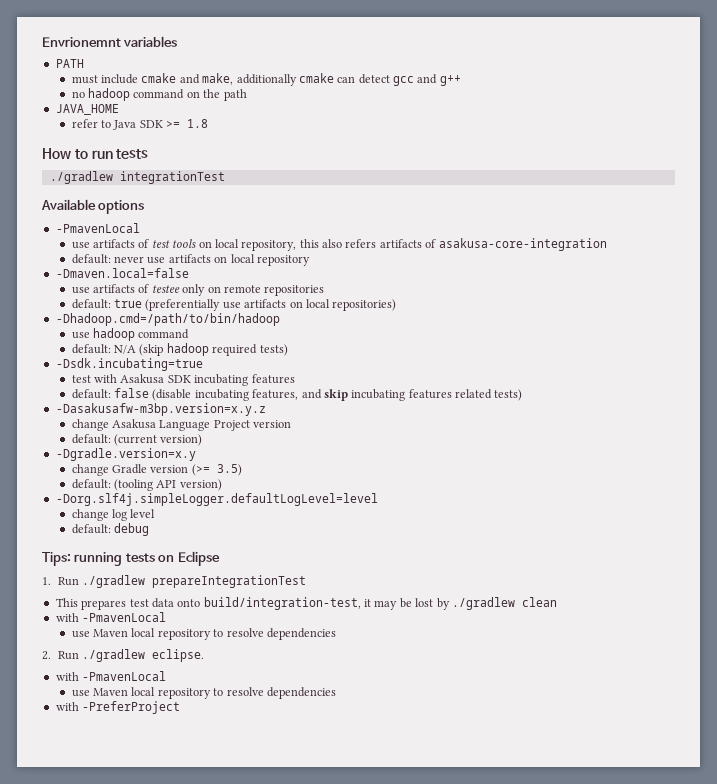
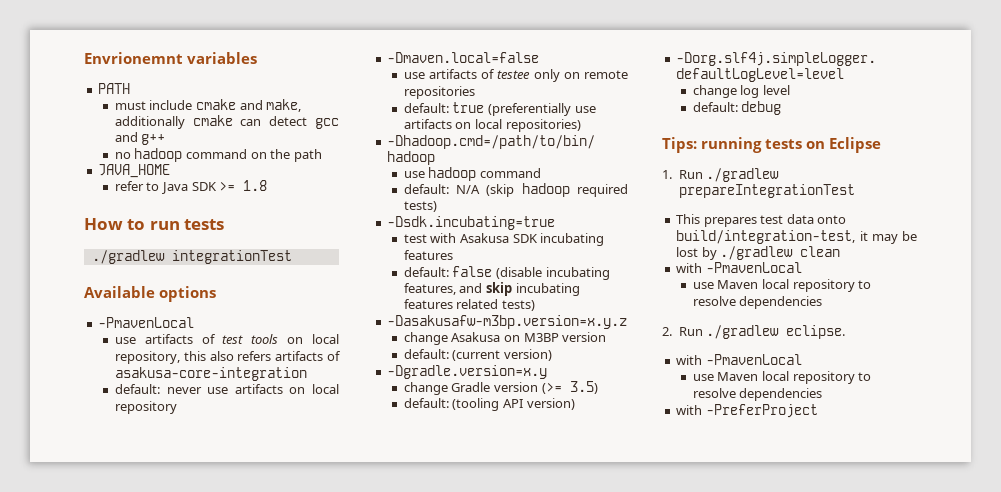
- change Asakusa Language Project version
+ change Asakusa on M3BP version

